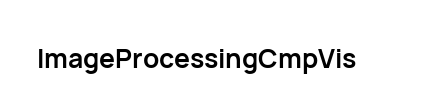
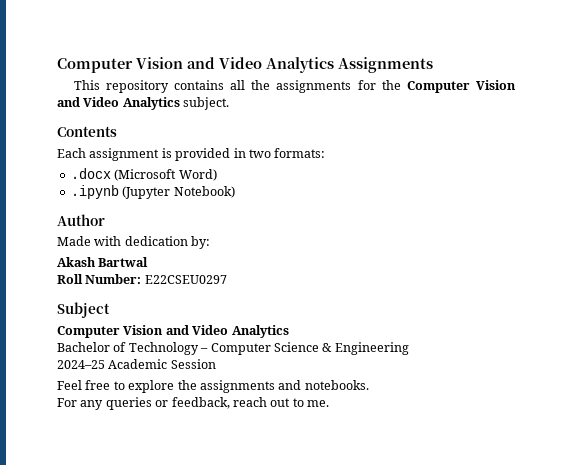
- ImageProcessingCmpVis
+ Computer Vision and Video Analytics Assignments
+ This repository contains all the assignments for the Computer Vision and Video Analytics subject.
+ Contents
+ Each assignment is provided in two formats:
+ .docx (Microsoft Word)
+ .ipynb (Jupyter Notebook)
+ Author
+ Made with dedication by:
+ Akash Bartwal
+ Roll Number: E22CSEU0297
+ Subject
+ Computer Vision and Video Analytics
+ Bachelor of Technology – Computer Science & Engineering
+ 2024–25 Academic Session
+ Feel free to explore the assignments and notebooks.
+ For any queries or feedback, reach out to me.

